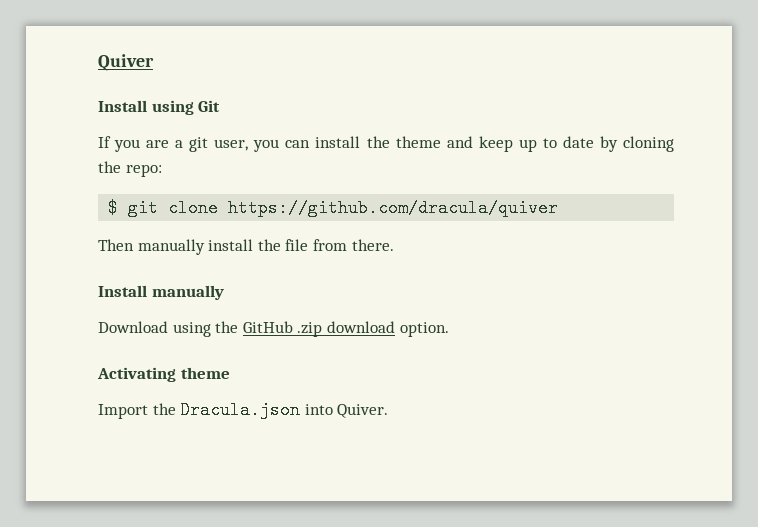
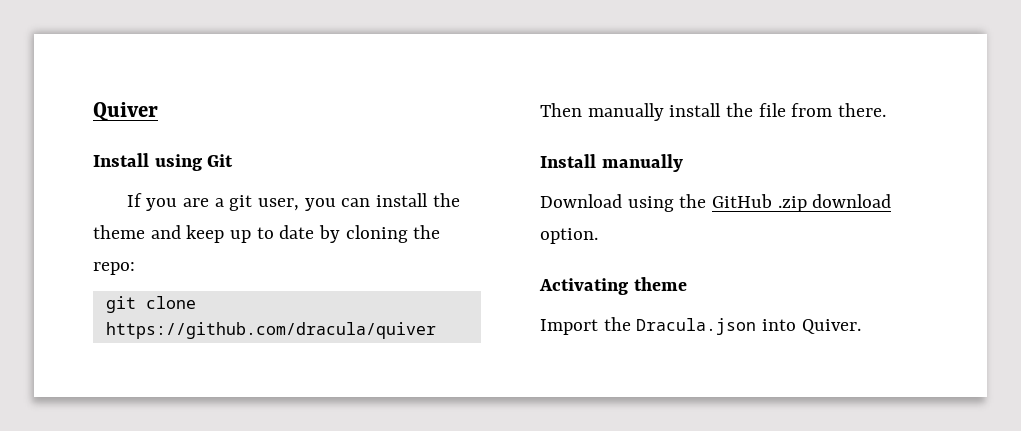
- $ git clone https://github.com/dracula/quiver
+ git clone https://github.com/dracula/quiver

